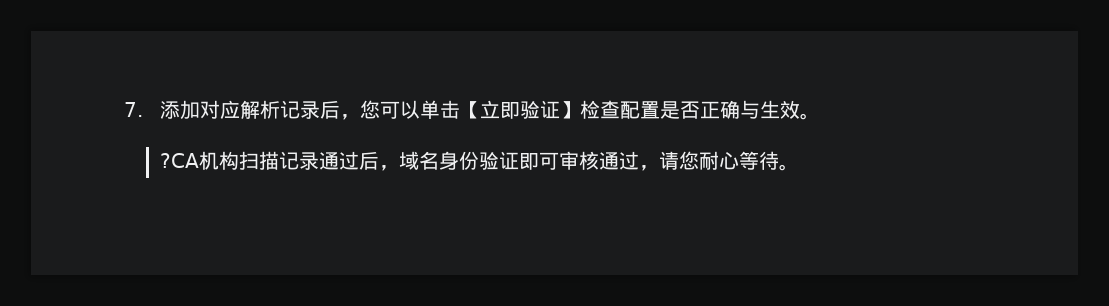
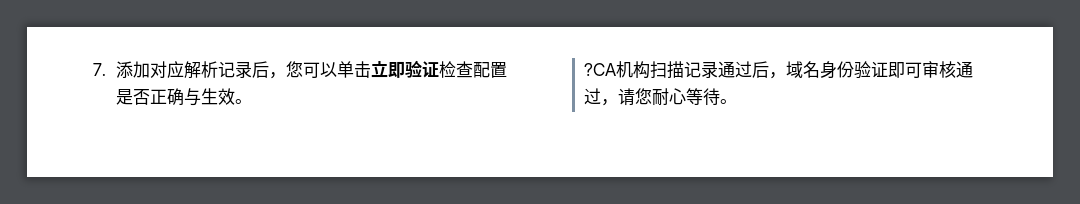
- 7.添加对应解析记录后，您可以单击【立即验证】检查配置是否正确与生效。
+ 7.添加对应解析记录后，您可以单击立即验证检查配置是否正确与生效。

